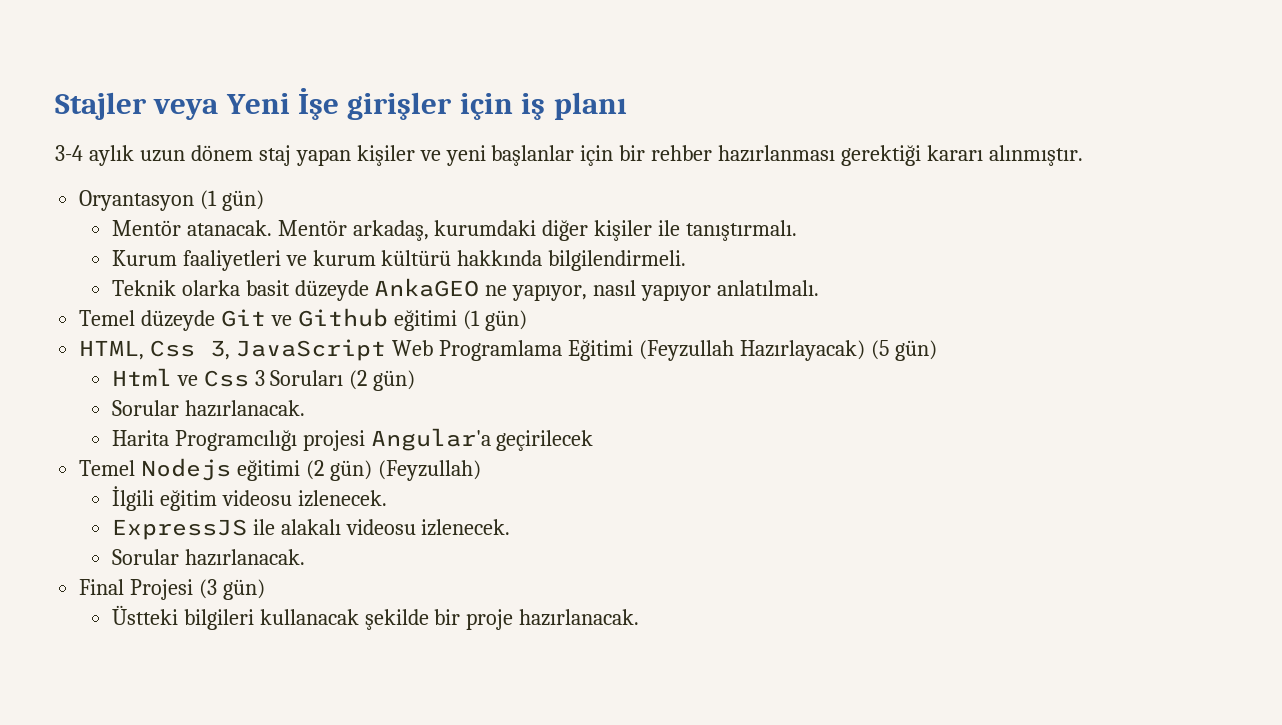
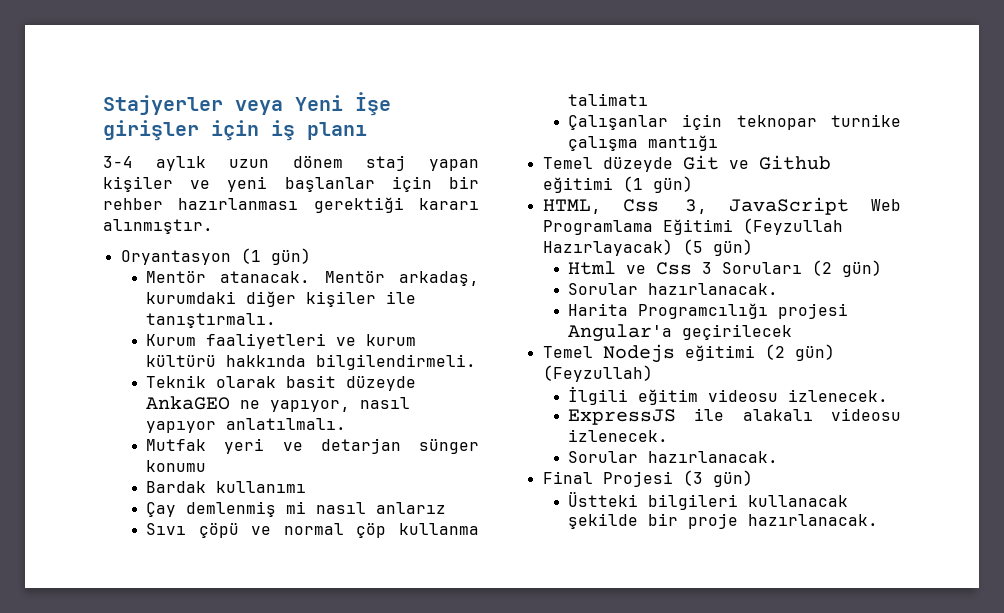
- Stajler veya Yeni İşe girişler için iş planı
+ Stajyerler veya Yeni İşe girişler için iş planı
- Teknik olarka basit düzeyde AnkaGEO ne yapıyor, nasıl yapıyor anlatılmalı.
+ Teknik olarak basit düzeyde AnkaGEO ne yapıyor, nasıl yapıyor anlatılmalı.
+ Mutfak yeri ve detarjan sünger konumu
+ Bardak kullanımı
+ Çay demlenmiş mi nasıl anlarız
+ Sıvı çöpü ve normal çöp kullanma talimatı
+ Çalışanlar için teknopar turnike çalışma mantığı

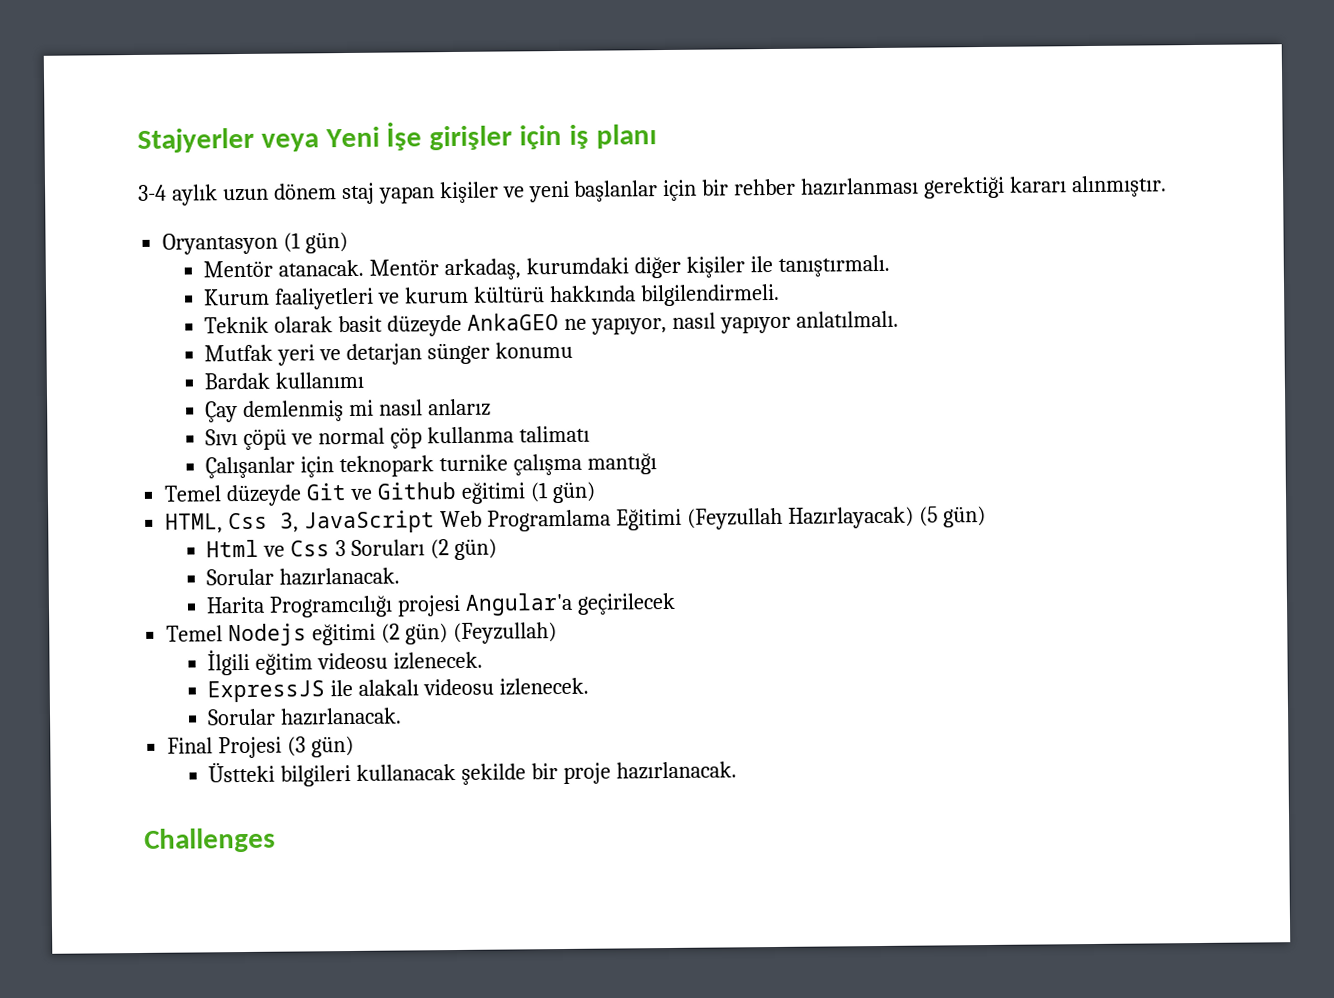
- Çalışanlar için teknopar turnike çalışma mantığı
+ Çalışanlar için teknopark turnike çalışma mantığı
+ Challenges

